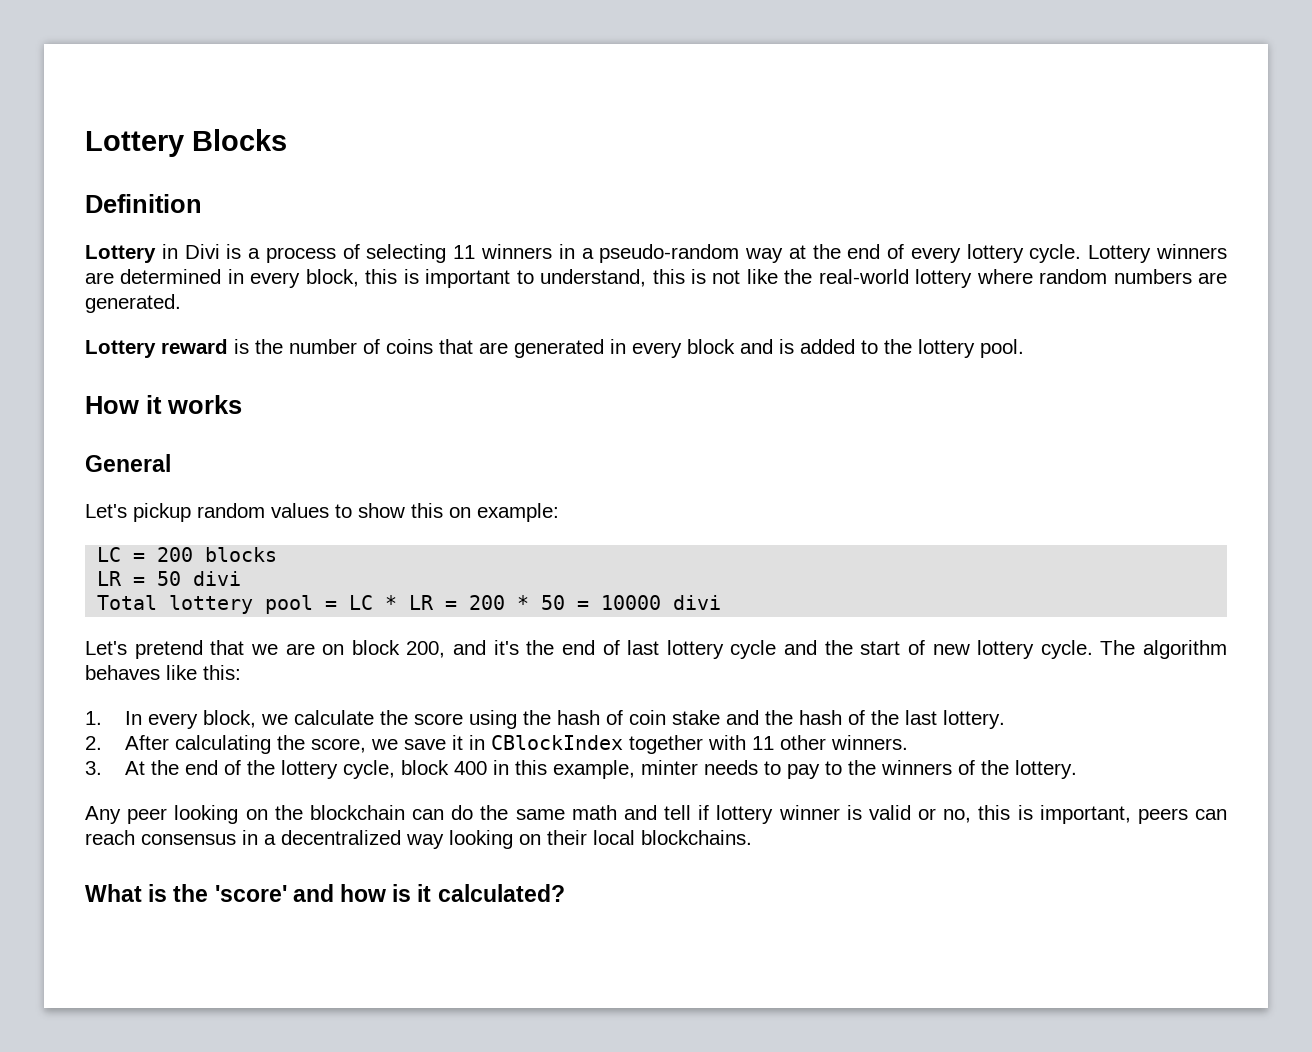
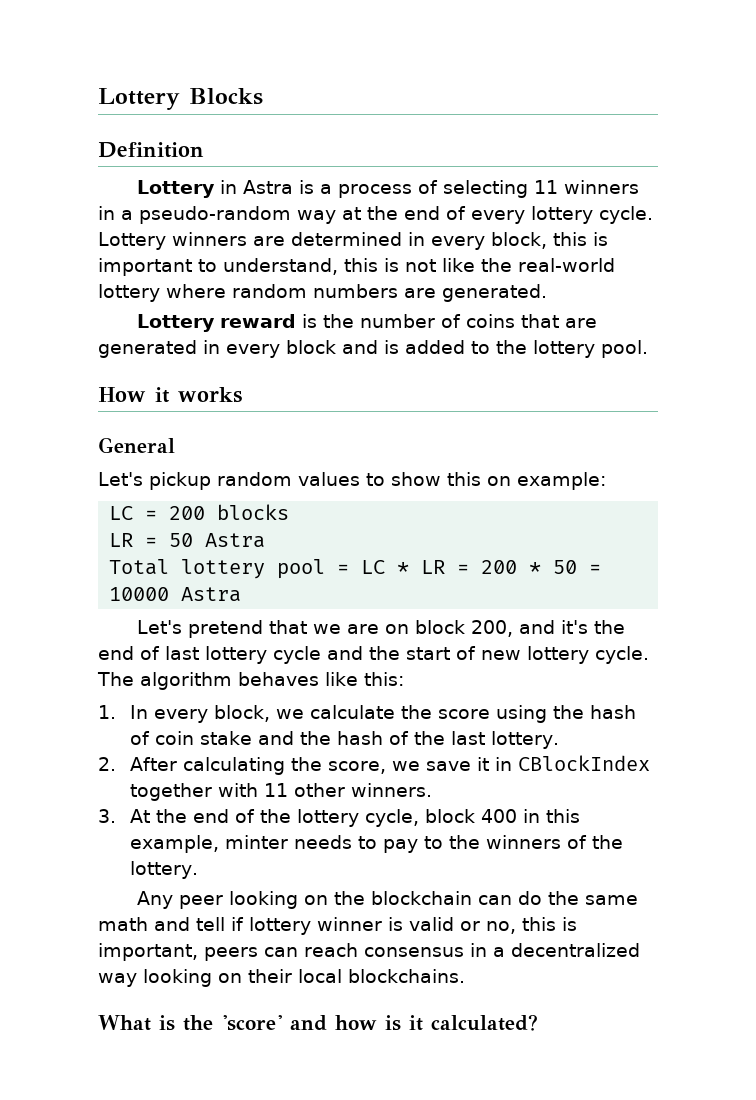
- Lottery in Divi is a process of selecting 11 winners in a pseudo-random way at the end of every lottery cycle.
+ Lottery in Astra is a process of selecting 11 winners in a pseudo-random way at the end of every lottery cycle.
- LR = 50 divi
+ LR = 50 Astra
- Total lottery pool = LC * LR = 200 * 50 = 10000 divi
+ Total lottery pool = LC * LR = 200 * 50 = 10000 Astra

